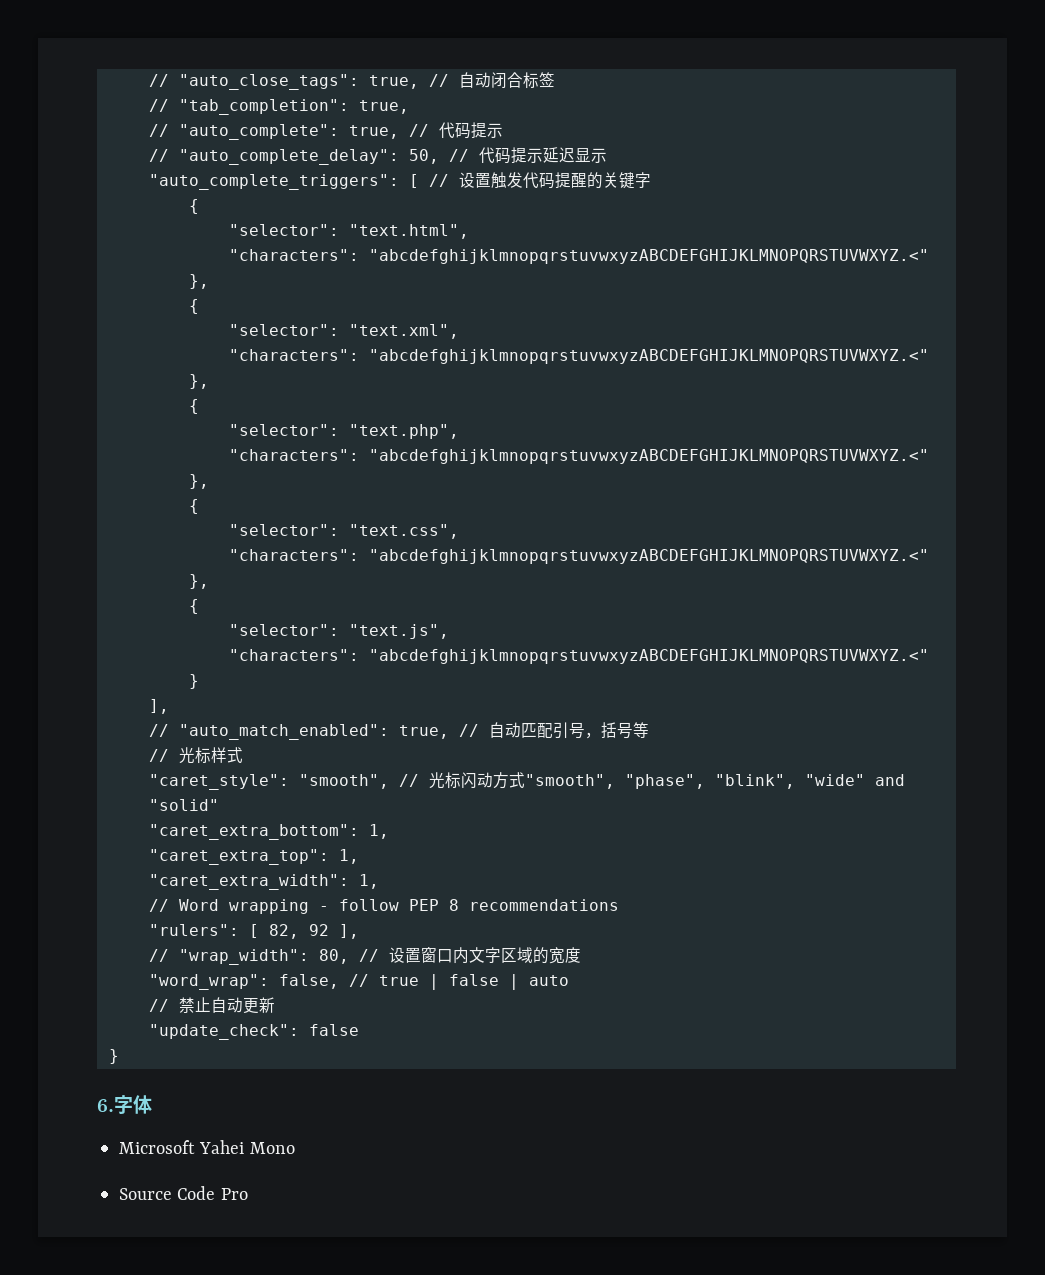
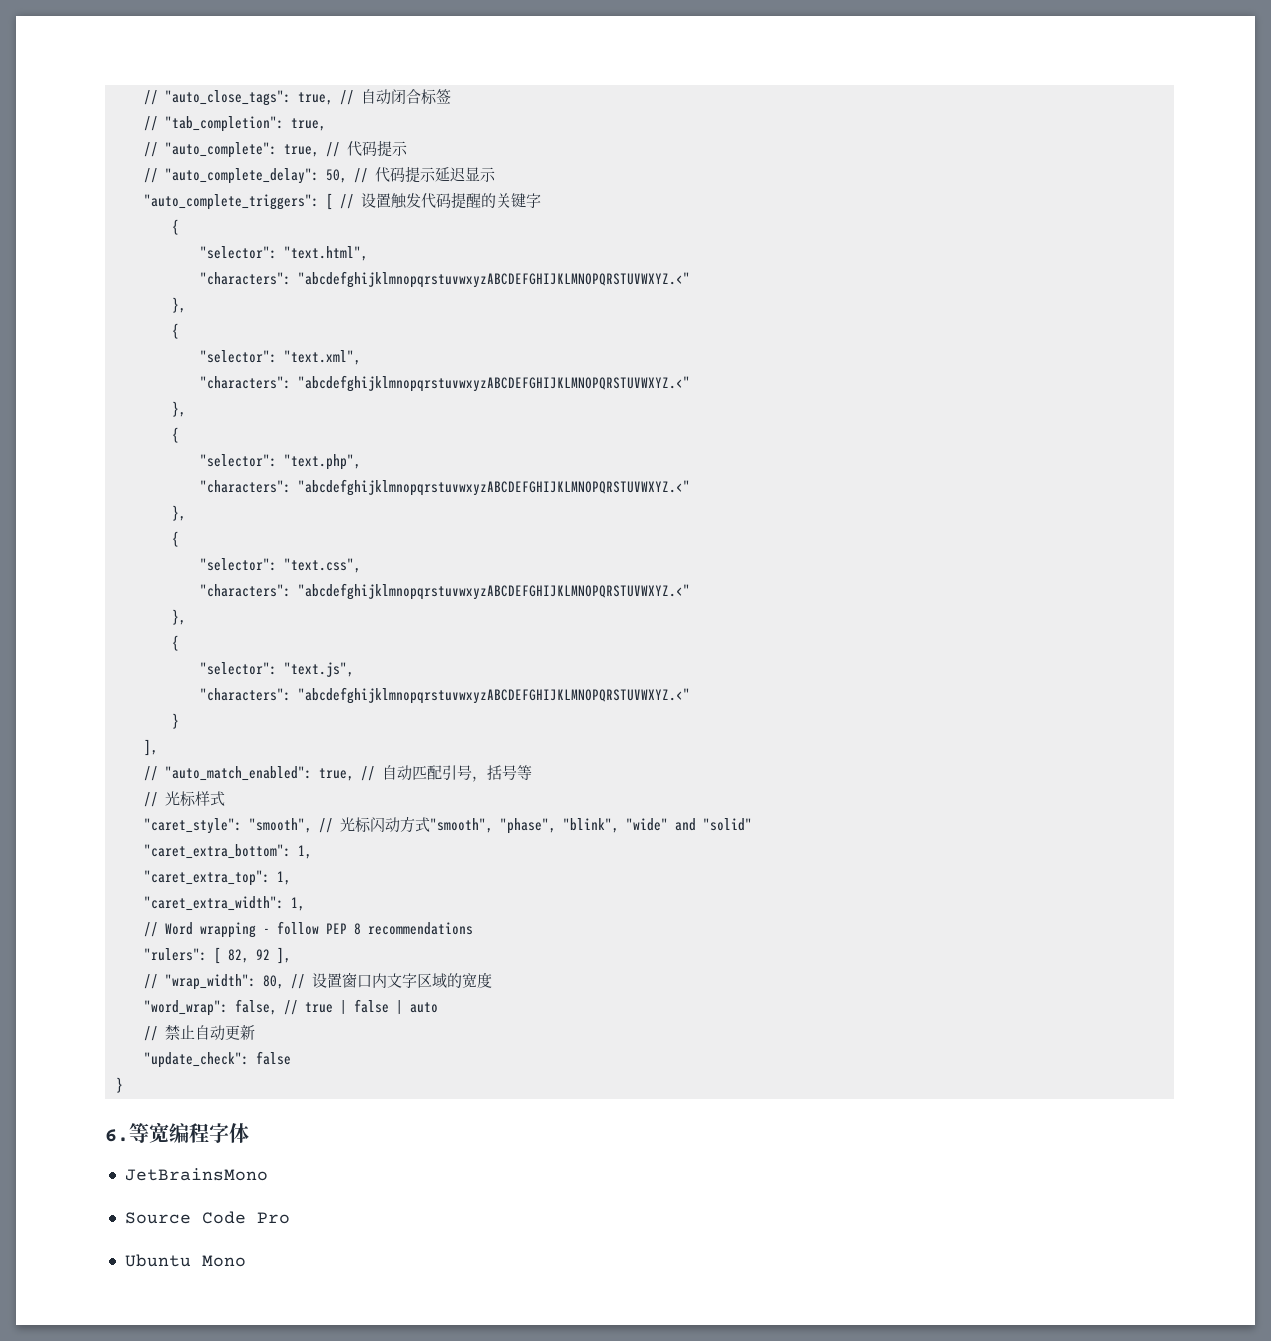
- 6.字体
+ 6.等宽编程字体
- Microsoft Yahei Mono
+ JetBrainsMono
+ Ubuntu Mono

